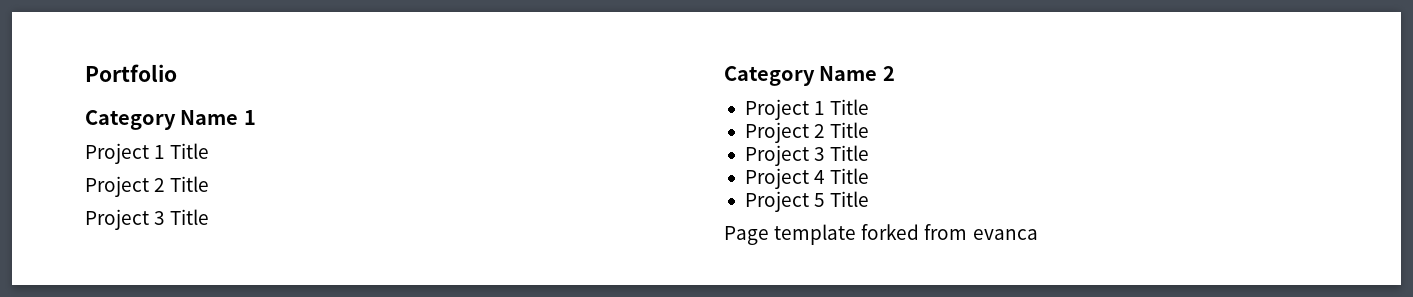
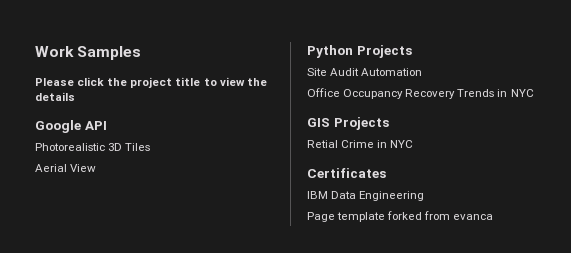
- Portfolio
- Category Name 1
- Project 1 Title
- Project 2 Title
- Project 3 Title
- Category Name 2
- Project 1 Title
- Project 2 Title
- Project 3 Title
- Project 4 Title
- Project 5 Title
+ Work Samples
+ Please click the project title to view the details
+ Google API
+ Photorealistic 3D Tiles
+ Aerial View
+ Python Projects
+ Site Audit Automation
+ Office Occupancy Recovery Trends in NYC
+ GIS Projects
+ Retial Crime in NYC
+ Certificates
+ IBM Data Engineering

